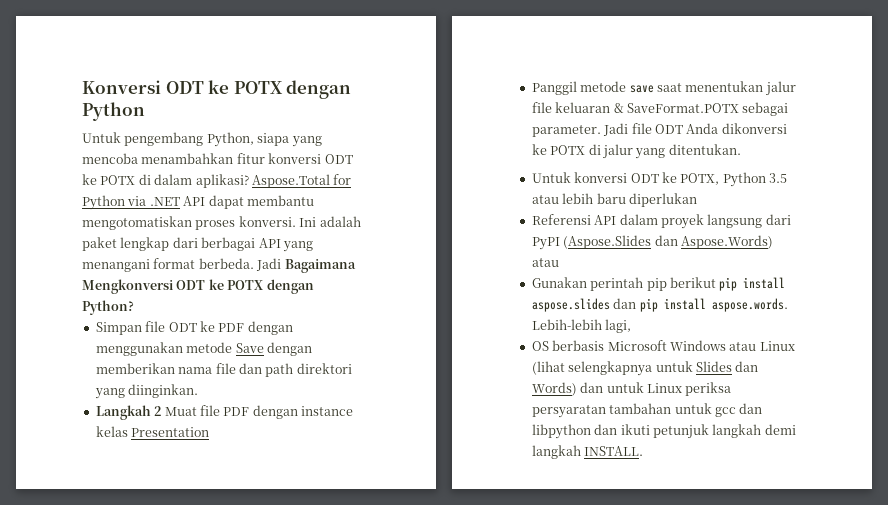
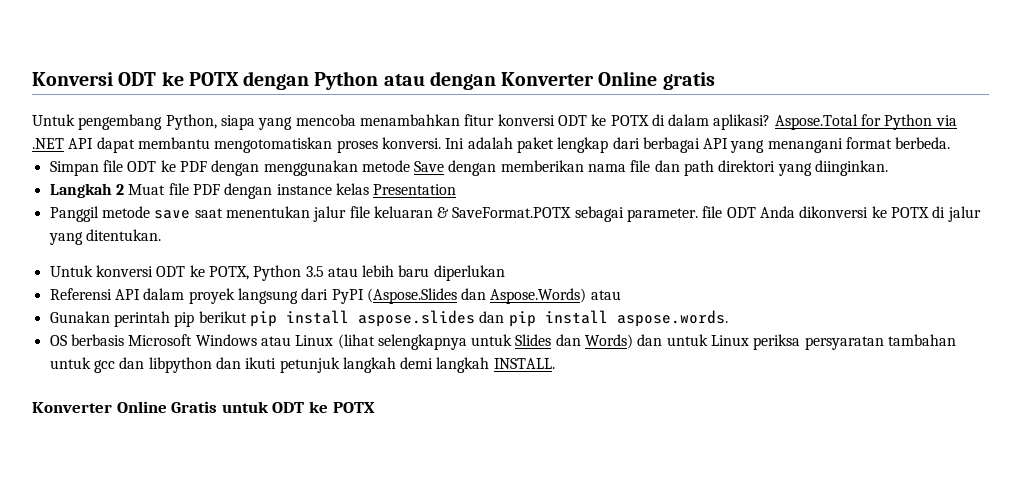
- Konversi ODT ke POTX dengan Python
+ Konversi ODT ke POTX dengan Python atau dengan Konverter Online gratis
- Jadi Bagaimana Mengkonversi ODT ke POTX dengan Python?
- Panggil metode save saat menentukan jalur file keluaran & SaveFormat.POTX sebagai parameter. Jadi file ODT Anda dikonversi ke POTX di jalur yang ditentukan.
+ Panggil metode save saat menentukan jalur file keluaran & SaveFormat.POTX sebagai parameter. file ODT Anda dikonversi ke POTX di jalur yang ditentukan.
- Gunakan perintah pip berikut pip install aspose.slides dan pip install aspose.words. Lebih-lebih lagi,
+ Gunakan perintah pip berikut pip install aspose.slides dan pip install aspose.words.
+ Konverter Online Gratis untuk ODT ke POTX

